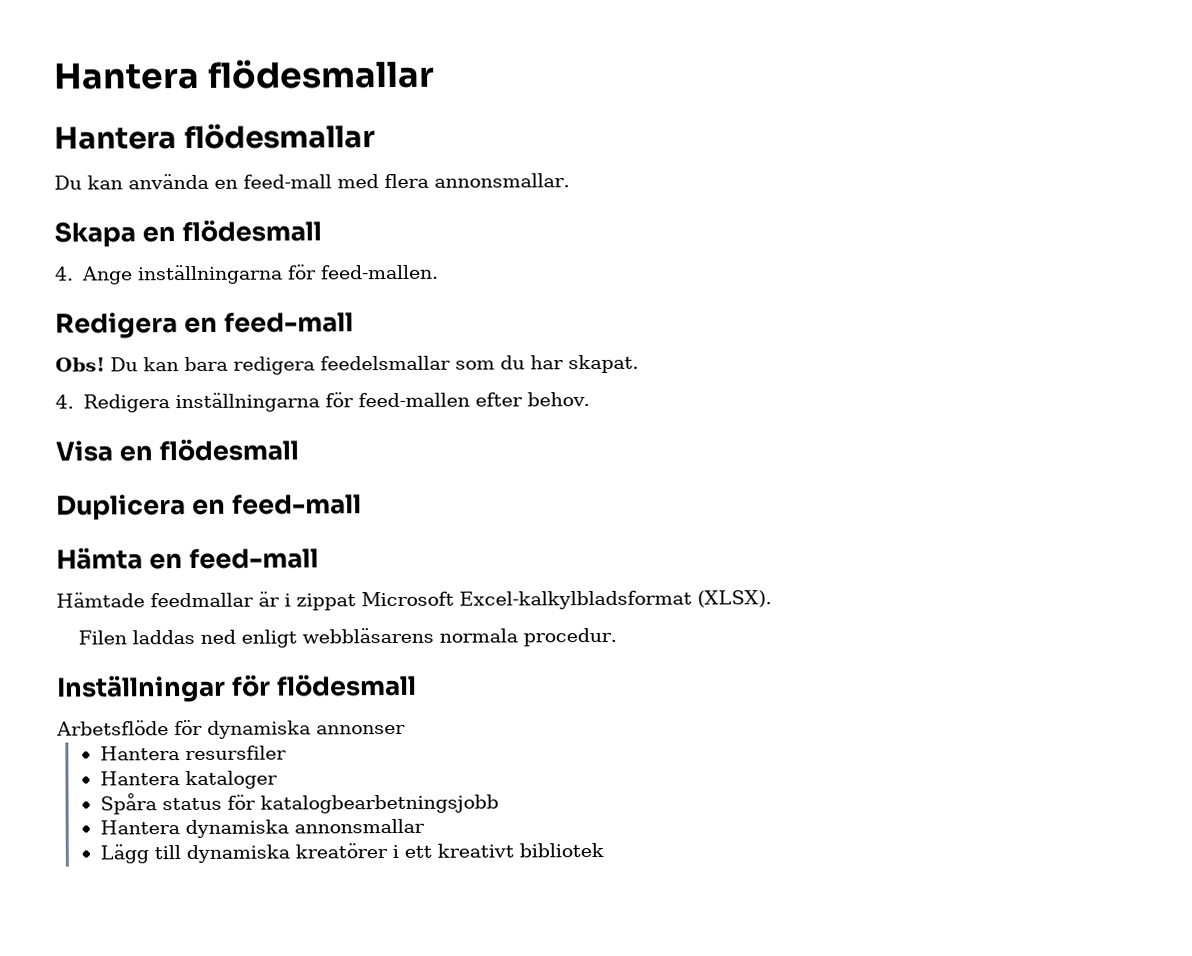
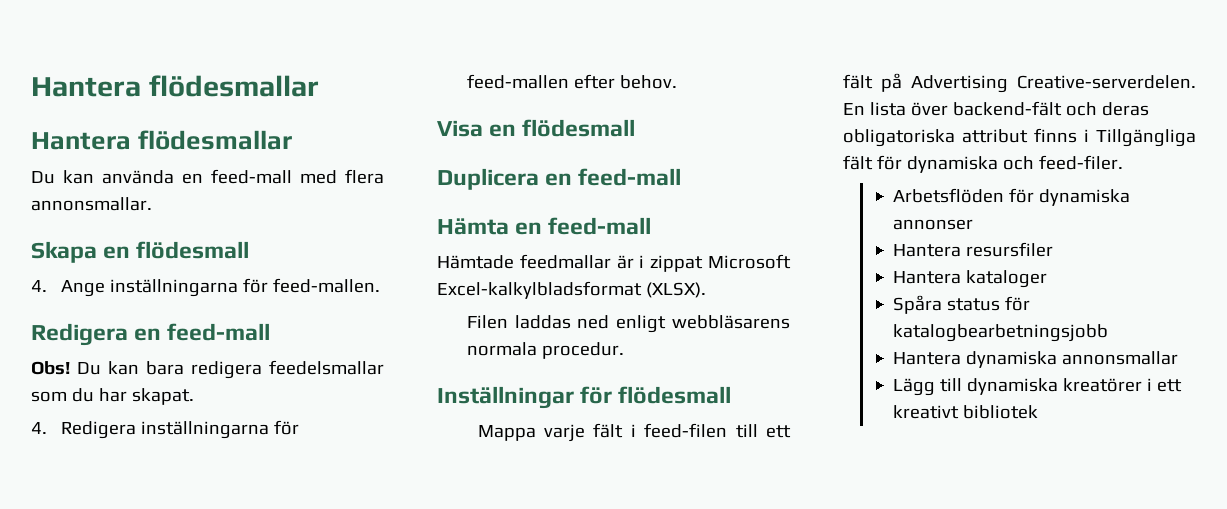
- Arbetsflöde för dynamiska annonser
+ Mappa varje fält i feed-filen till ett fält på Advertising Creative-serverdelen. En lista över backend-fält och deras obligatoriska attribut finns i Tillgängliga fält för dynamiska och feed-filer.
+ Arbetsflöden för dynamiska annonser

